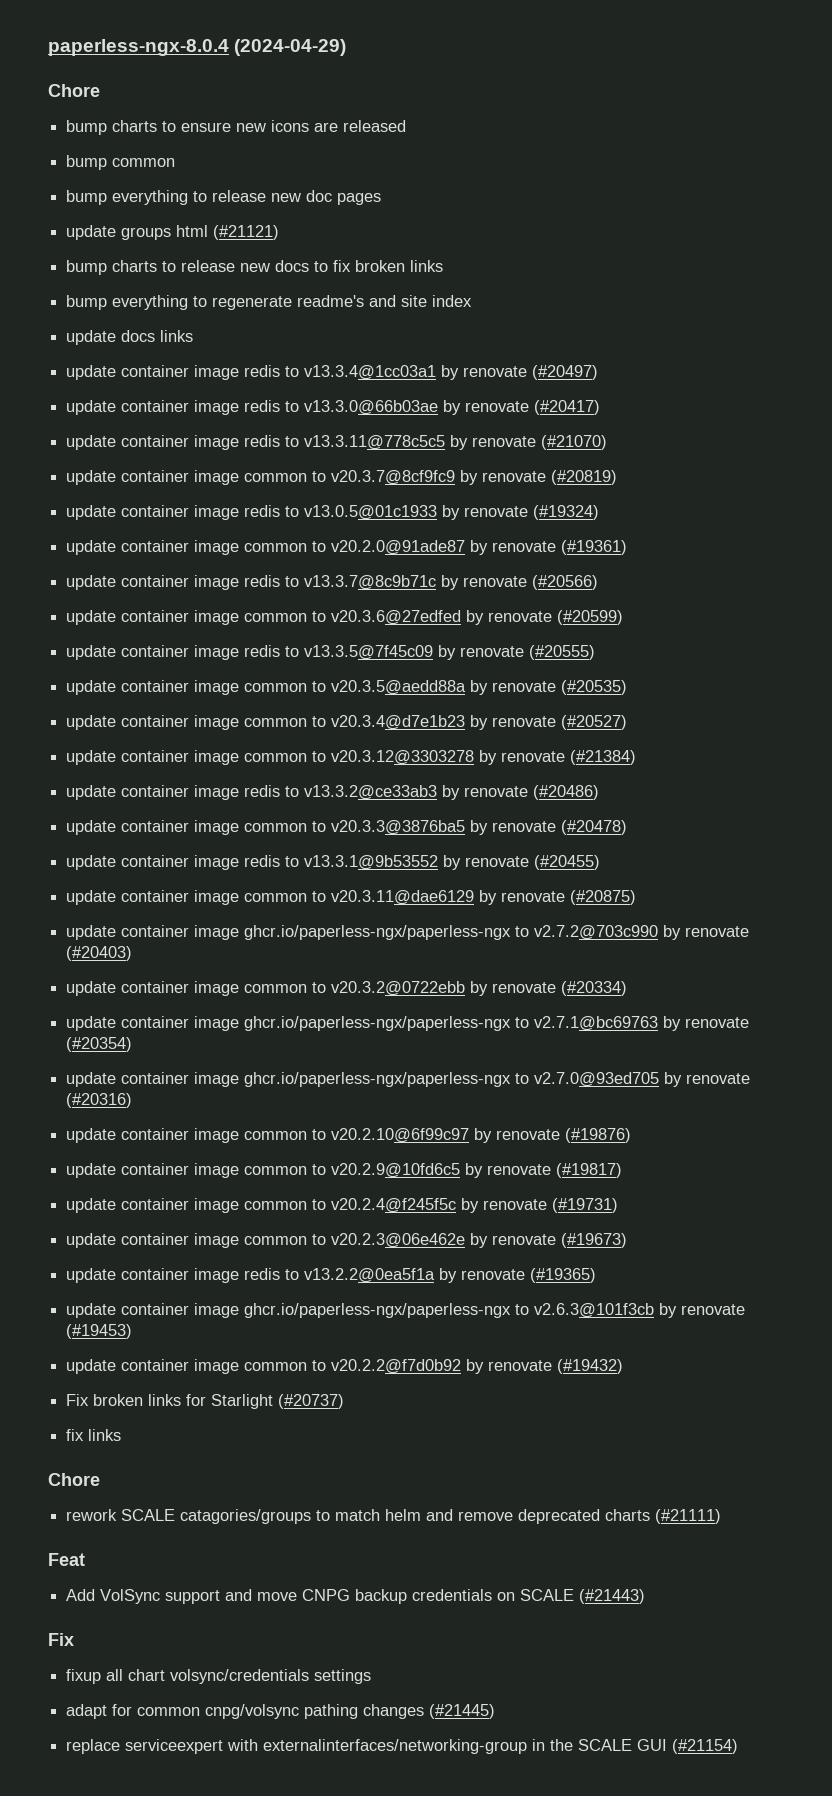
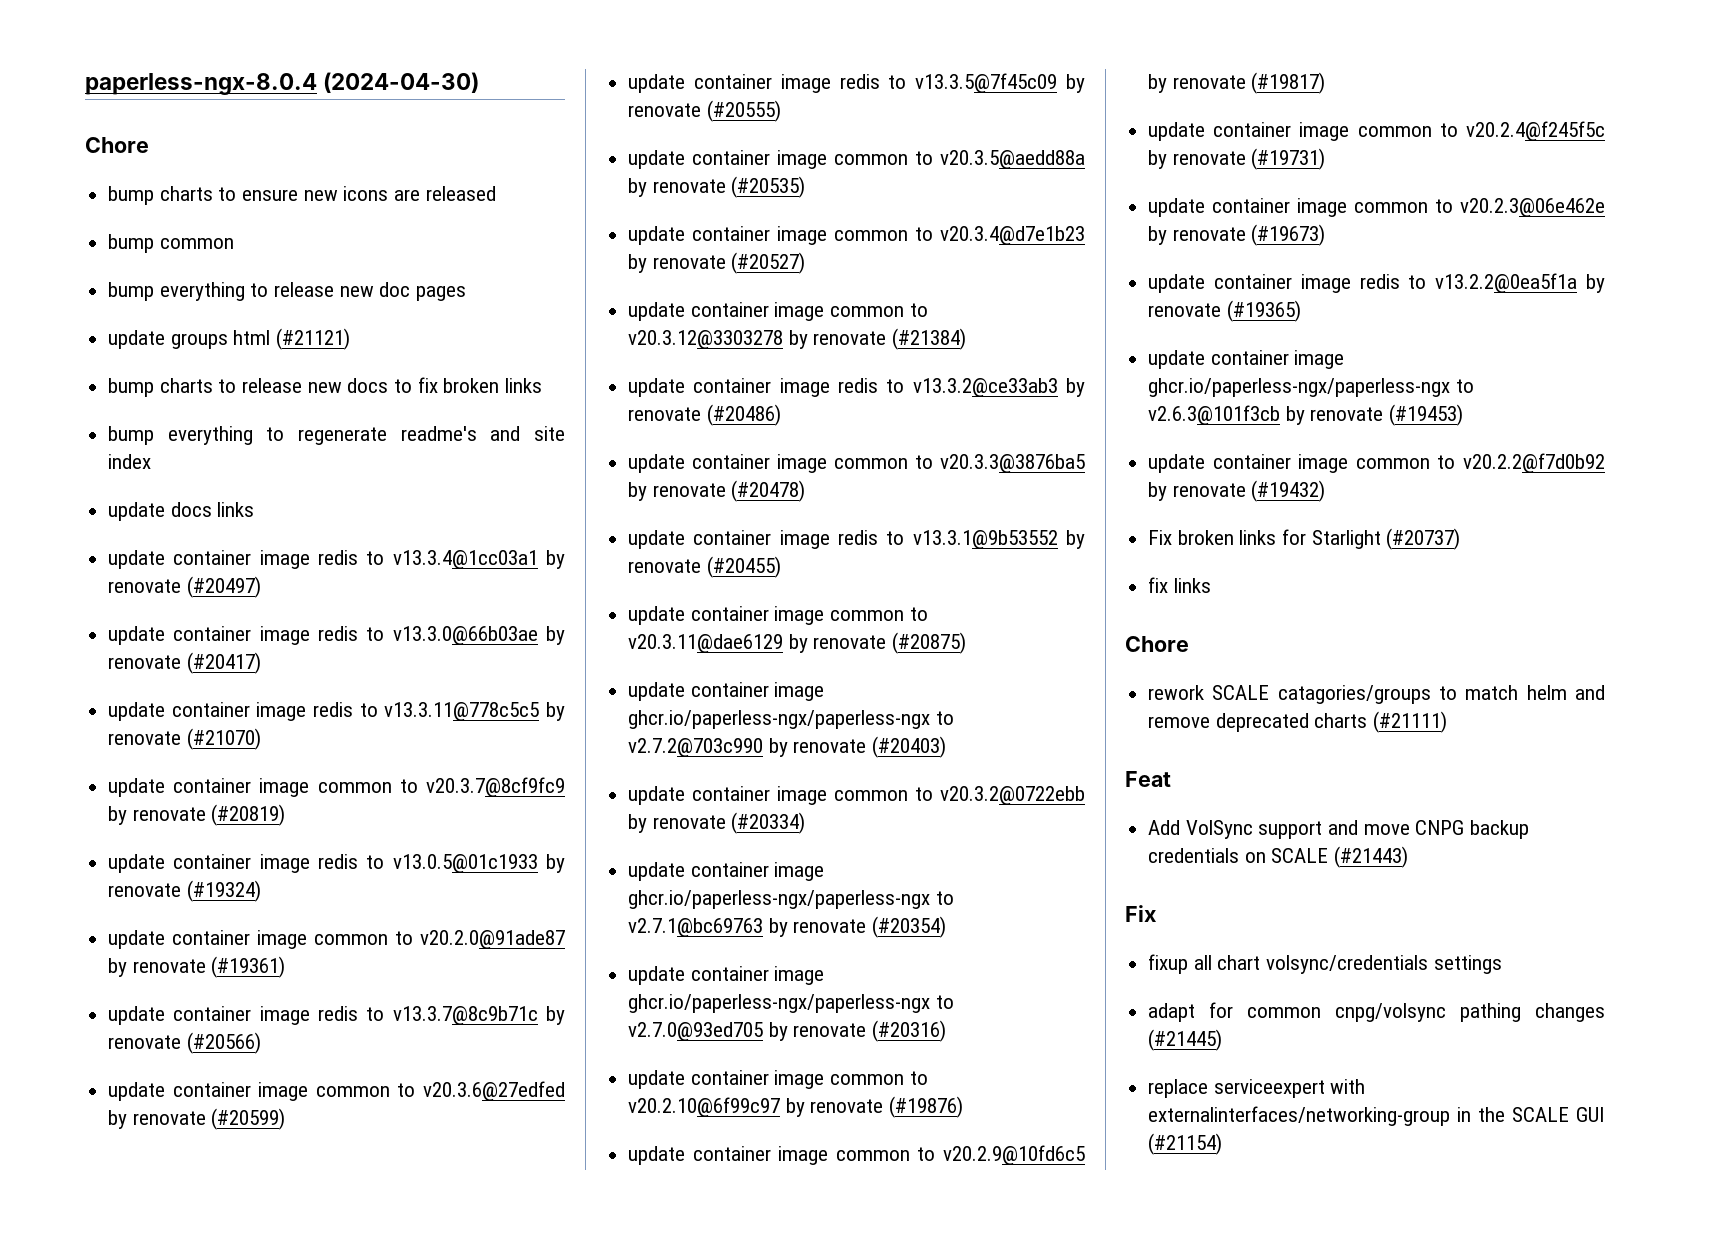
- paperless-ngx-8.0.4 (2024-04-29)
+ paperless-ngx-8.0.4 (2024-04-30)

